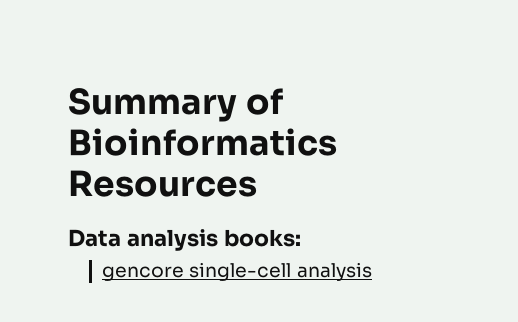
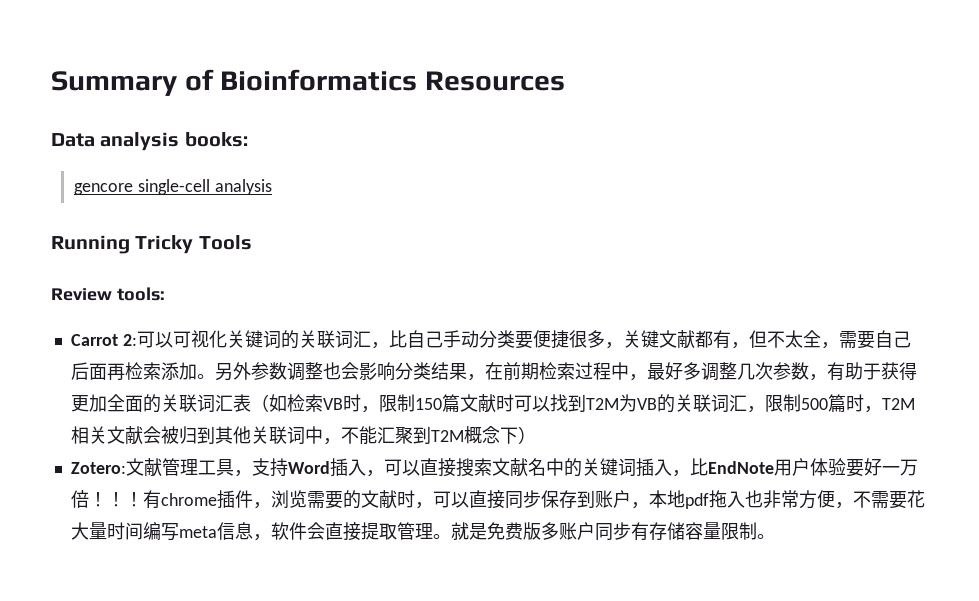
+ Running Tricky Tools
+ Review tools:
+ Carrot 2:可以可视化关键词的关联词汇，比自己手动分类要便捷很多，关键文献都有，但不太全，需要自己后面再检索添加。另外参数调整也会影响分类结果，在前期检索过程中，最好多调整几次参数，有助于获得更加全面的关联词汇表（如检索VB时，限制150篇文献时可以找到T2M为VB的关联词汇，限制500篇时，T2M相关文献会被归到其他关联词中，不能汇聚到T2M概念下）
+ Zotero:文献管理工具，支持Word插入，可以直接搜索文献名中的关键词插入，比EndNote用户体验要好一万倍！！！有chrome插件，浏览需要的文献时，可以直接同步保存到账户，本地pdf拖入也非常方便，不需要花大量时间编写meta信息，软件会直接提取管理。就是免费版多账户同步有存储容量限制。

